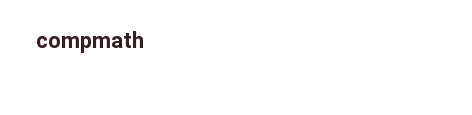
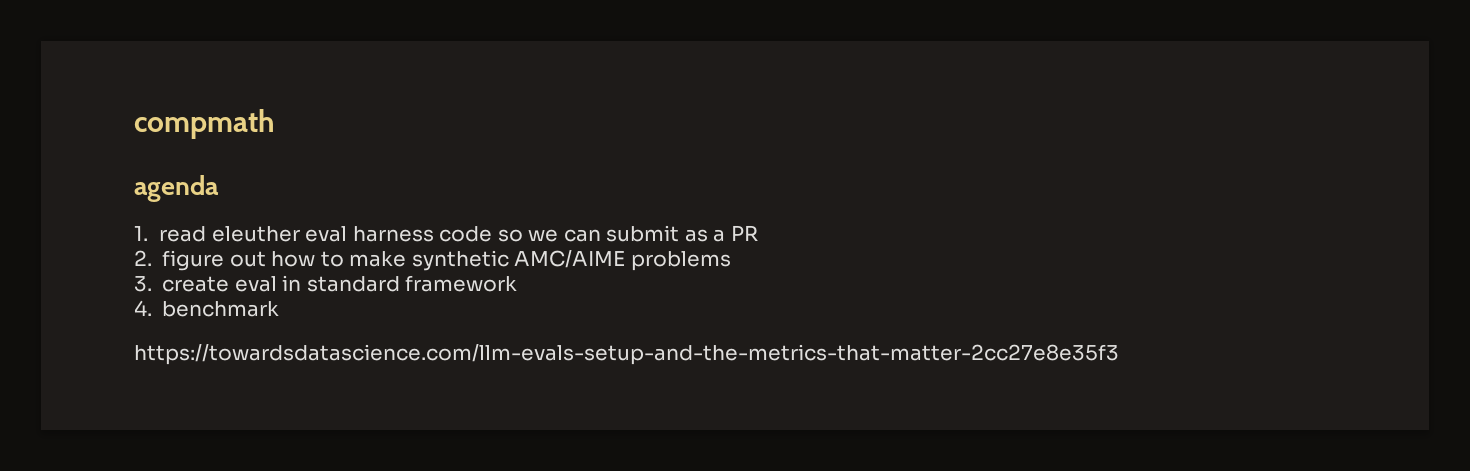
+ agenda
+ 1. read eleuther eval harness code so we can submit as a PR
+ 2. figure out how to make synthetic AMC/AIME problems
+ 3. create eval in standard framework
+ 4. benchmark
+ https://towardsdatascience.com/llm-evals-setup-and-the-metrics-that-matter-2cc27e8e35f3

